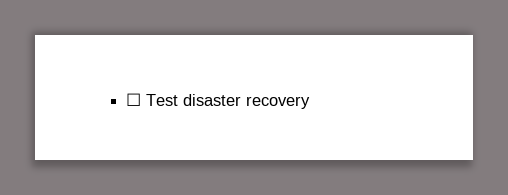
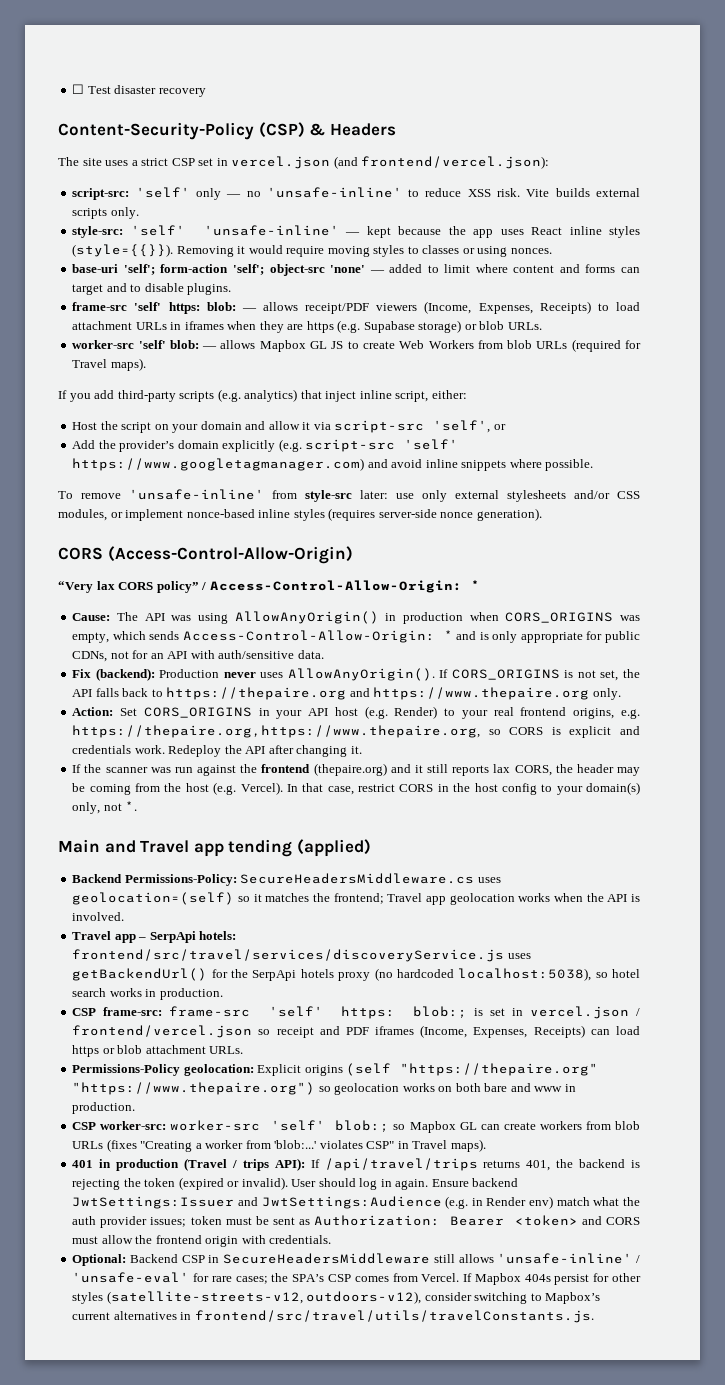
+ Content-Security-Policy (CSP) & Headers
+ The site uses a strict CSP set in vercel.json (and frontend/vercel.json):
+ script-src: 'self' only — no 'unsafe-inline' to reduce XSS risk. Vite builds external scripts only.
+ style-src: 'self' 'unsafe-inline' — kept because the app uses React inline styles (style={{}}). Removing it would require moving styles to classes or using nonces.
+ base-uri 'self'; form-action 'self'; object-src 'none' — added to limit where content and forms can target and to disable plugins.
+ frame-src 'self' https: blob: — allows receipt/PDF viewers (Income, Expenses, Receipts) to load attachment URLs in iframes when they are https (e.g. Supabase storage) or blob URLs.
+ worker-src 'self' blob: — allows Mapbox GL JS to create Web Workers from blob URLs (required for Travel maps).
+ If you add third-party scripts (e.g. analytics) that inject inline script, either:
+ Host the script on your domain and allow it via script-src 'self', or
+ Add the provider’s domain explicitly (e.g. script-src 'self' https://www.googletagmanager.com) and avoid inline snippets where possible.
+ To remove 'unsafe-inline' from style-src later: use only external stylesheets and/or CSS modules, or implement nonce-based inline styles (requires server-side nonce generation).
+ CORS (Access-Control-Allow-Origin)
+ “Very lax CORS policy” / Access-Control-Allow-Origin: *
+ Cause: The API was using AllowAnyOrigin() in production when CORS_ORIGINS was empty, which sends Access-Control-Allow-Origin: * and is only appropriate for public CDNs, not for an API with auth/sensitive data.
+ Fix (backend): Production never uses AllowAnyOrigin(). If CORS_ORIGINS is not set, the API falls back to https://thepaire.org and https://www.thepaire.org only.
+ Action: Set CORS_ORIGINS in your API host (e.g. Render) to your real frontend origins, e.g. https://thepaire.org,https://www.thepaire.org, so CORS is explicit and credentials work. Redeploy the API after changing it.
+ If the scanner was run against the frontend (thepaire.org) and it still reports lax CORS, the header may be coming from the host (e.g. Vercel). In that case, restrict CORS in the host config to your domain(s) only, not *.
+ Main and Travel app tending (applied)
+ Backend Permissions-Policy: SecureHeadersMiddleware.cs uses geolocation=(self) so it matches the frontend; Travel app geolocation works when the API is involved.
+ Travel app – SerpApi hotels: frontend/src/travel/services/discoveryService.js uses getBackendUrl() for the SerpApi hotels proxy (no hardcoded localhost:5038), so hotel search works in production.
+ CSP frame-src: frame-src 'self' https: blob:; is set in vercel.json / frontend/vercel.json so receipt and PDF iframes (Income, Expenses, Receipts) can load https or blob attachment URLs.
+ Permissions-Policy geolocation: Explicit origins (self "https://thepaire.org" "https://www.thepaire.org") so geolocation works on both bare and www in production.
+ CSP worker-src: worker-src 'self' blob:; so Mapbox GL can create workers from blob URLs (fixes "Creating a worker from 'blob:...' violates CSP" in Travel maps).
+ 401 in production (Travel / trips API): If /api/travel/trips returns 401, the backend is rejecting the token (expired or invalid). User should log in again. Ensure backend JwtSettings:Issuer and JwtSettings:Audience (e.g. in Render env) match what the auth provider issues; token must be sent as Authorization: Bearer <token> and CORS must allow the frontend origin with credentials.
+ Optional: Backend CSP in SecureHeadersMiddleware still allows 'unsafe-inline' / 'unsafe-eval' for rare cases; the SPA’s CSP comes from Vercel. If Mapbox 404s persist for other styles (satellite-streets-v12, outdoors-v12), consider switching to Mapbox’s current alternatives in frontend/src/travel/utils/travelConstants.js.

